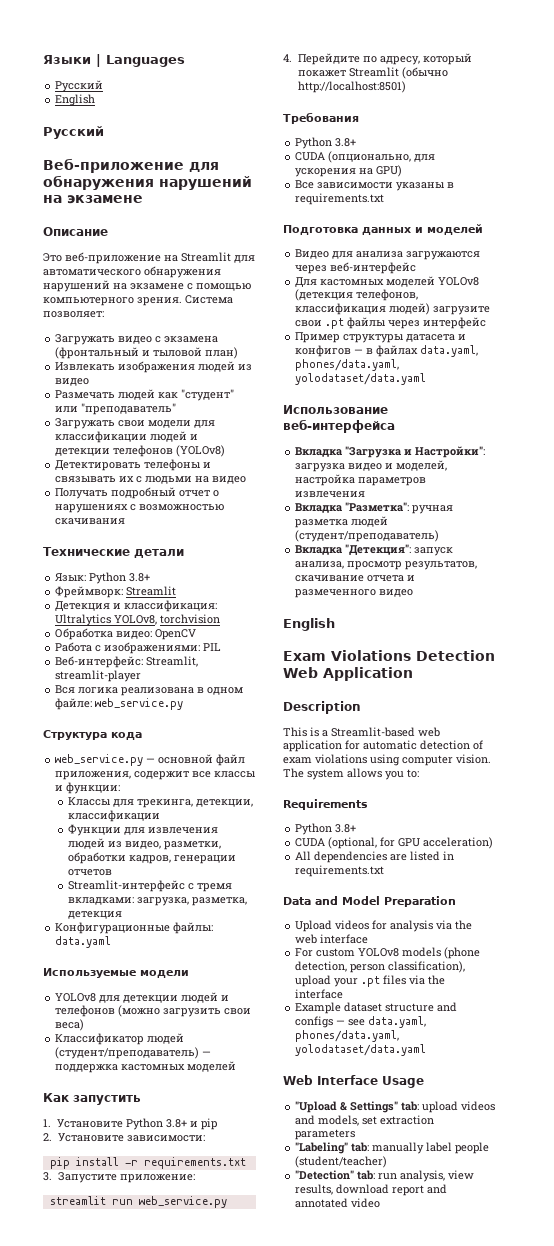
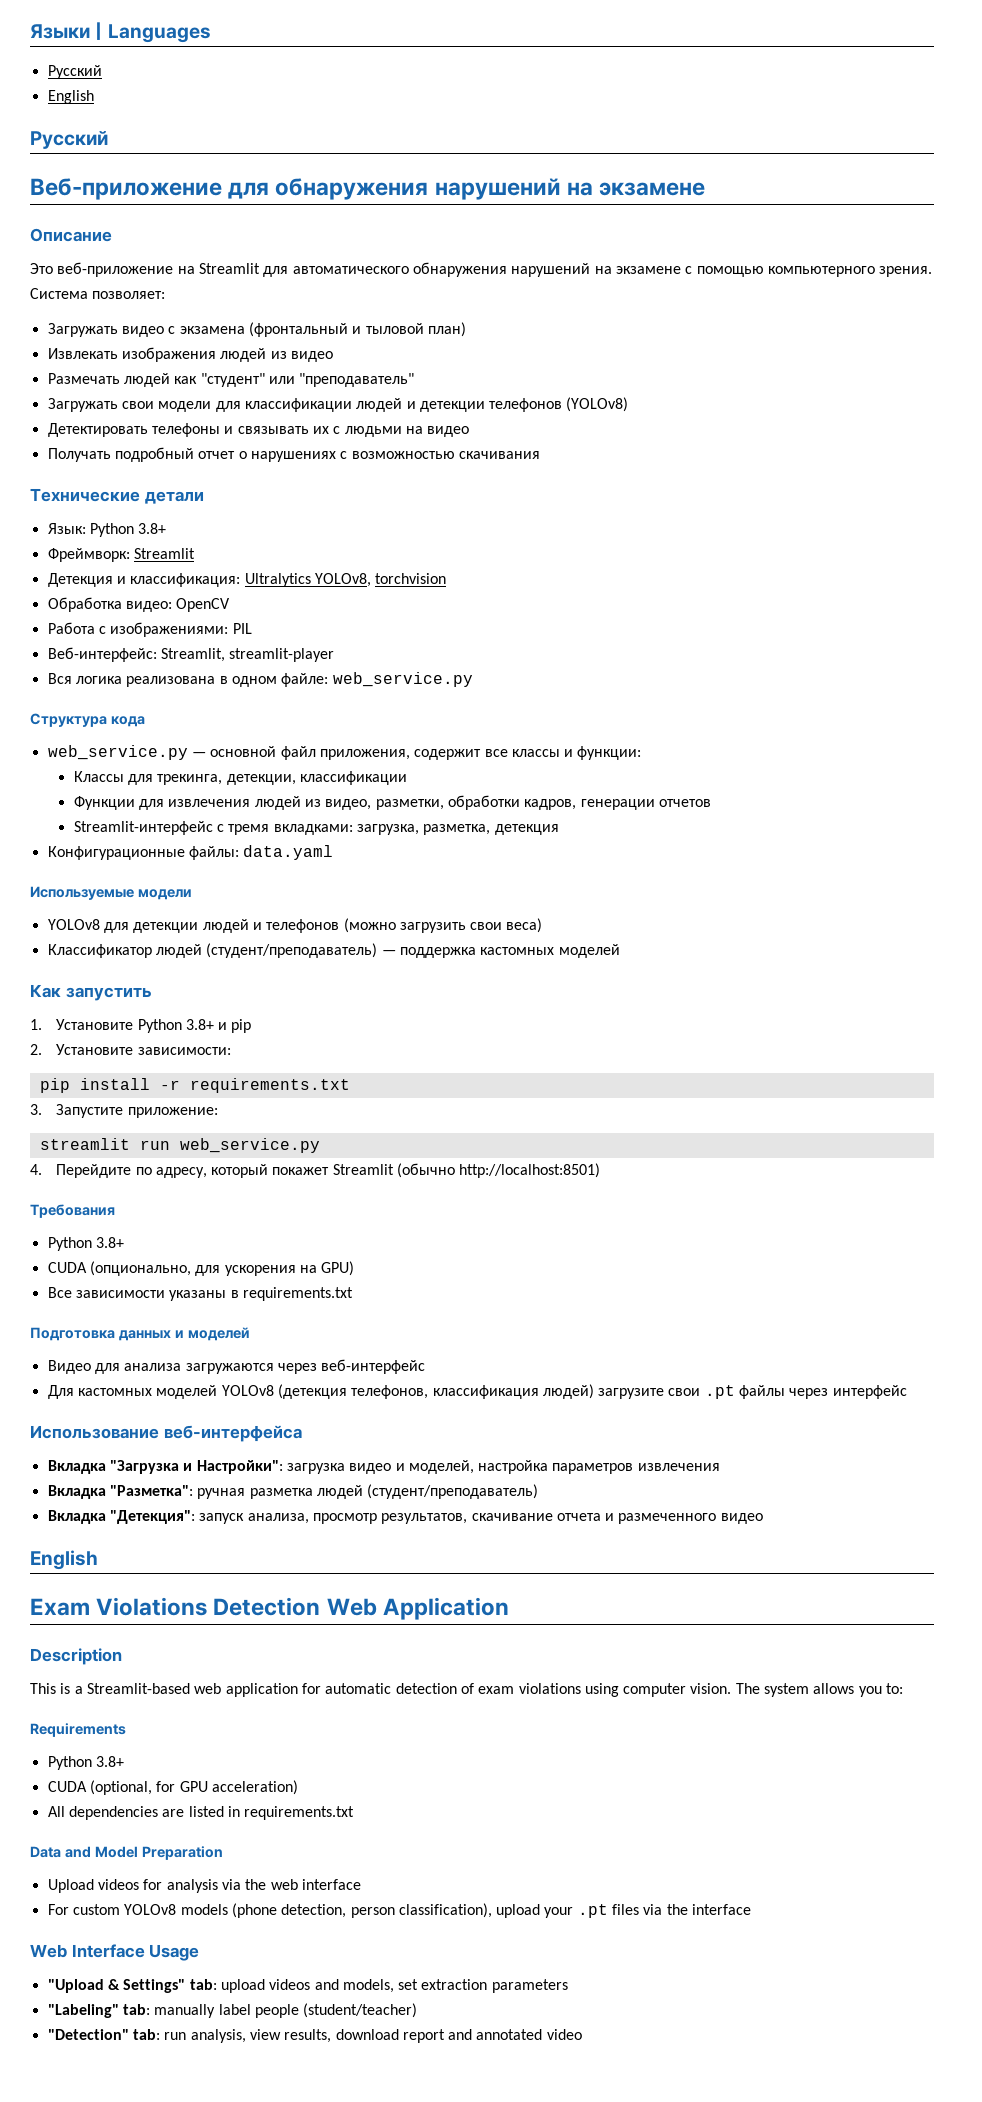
- Пример структуры датасета и конфигов — в файлах data.yaml, phones/data.yaml, yolodataset/data.yaml
- Example dataset structure and configs — see data.yaml, phones/data.yaml, yolodataset/data.yaml

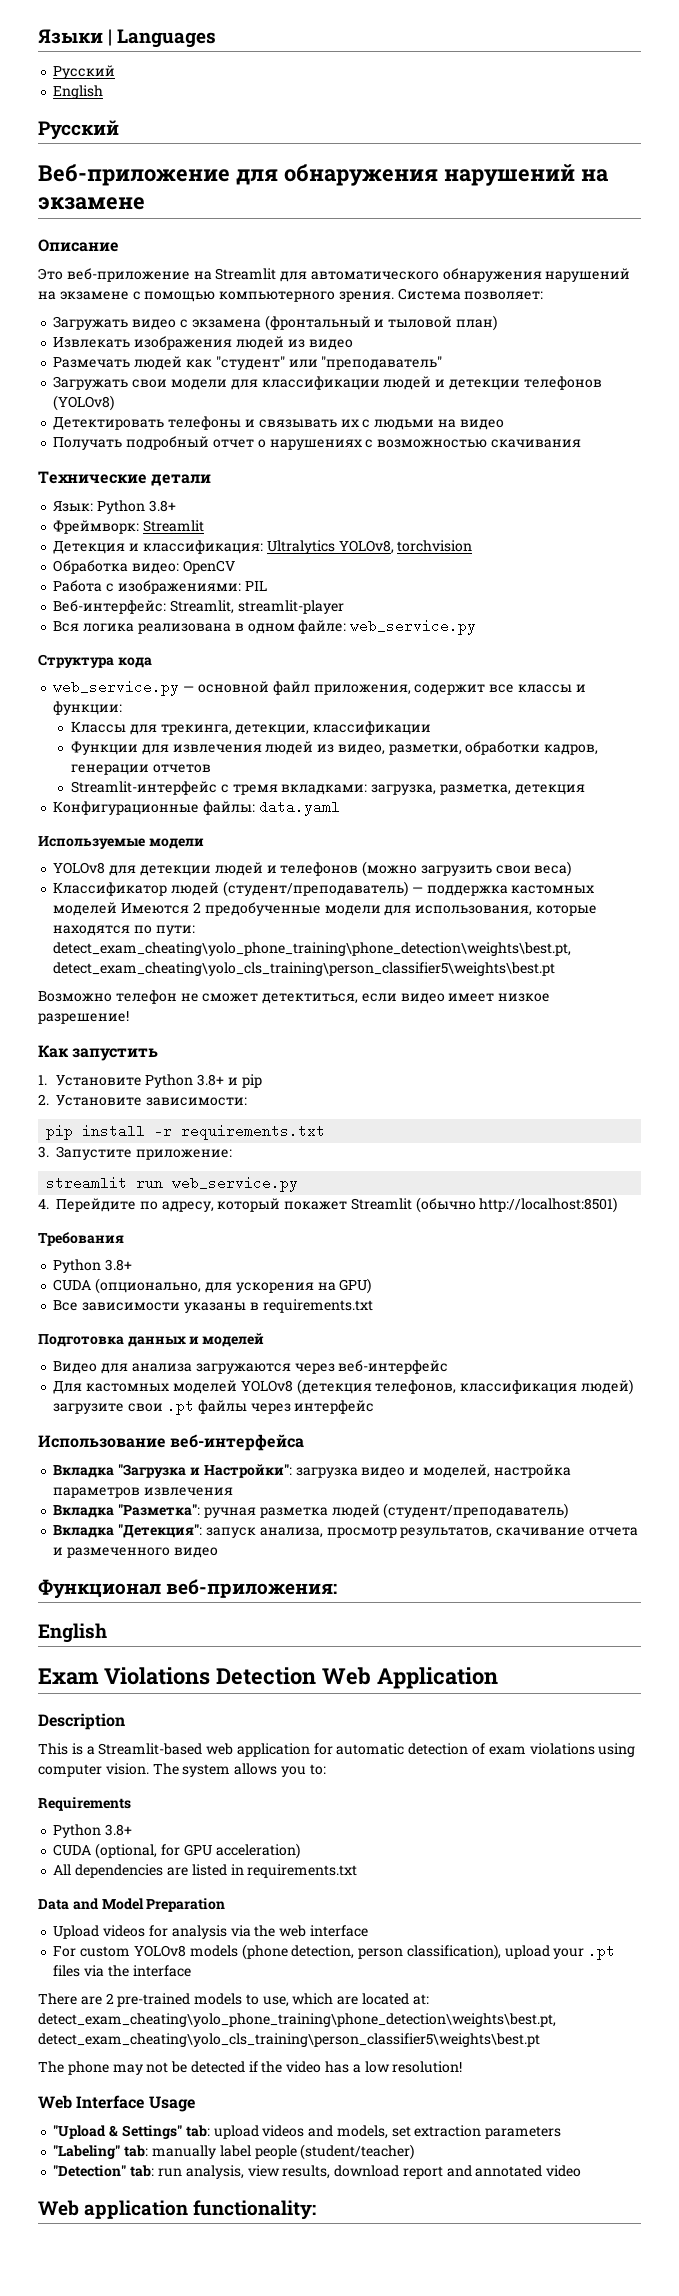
- Классификатор людей (студент/преподаватель) — поддержка кастомных моделей
+ Классификатор людей (студент/преподаватель) — поддержка кастомных моделей Имеются 2 предобученные модели для использования, которые находятся по пути: detect_exam_cheating\yolo_phone_training\phone_detection\weights\best.pt, detect_exam_cheating\yolo_cls_training\person_classifier5\weights\best.pt
+ Возможно телефон не сможет детектиться, если видео имеет низкое разрешение!
+ Функционал веб-приложения:
+ There are 2 pre-trained models to use, which are located at: detect_exam_cheating\yolo_phone_training\phone_detection\weights\best.pt, detect_exam_cheating\yolo_cls_training\person_classifier5\weights\best.pt
+ The phone may not be detected if the video has a low resolution!
+ Web application functionality:

